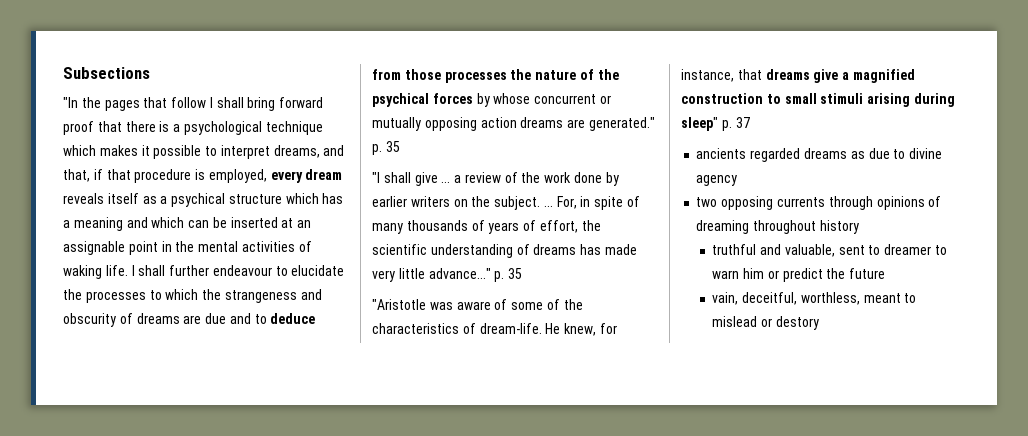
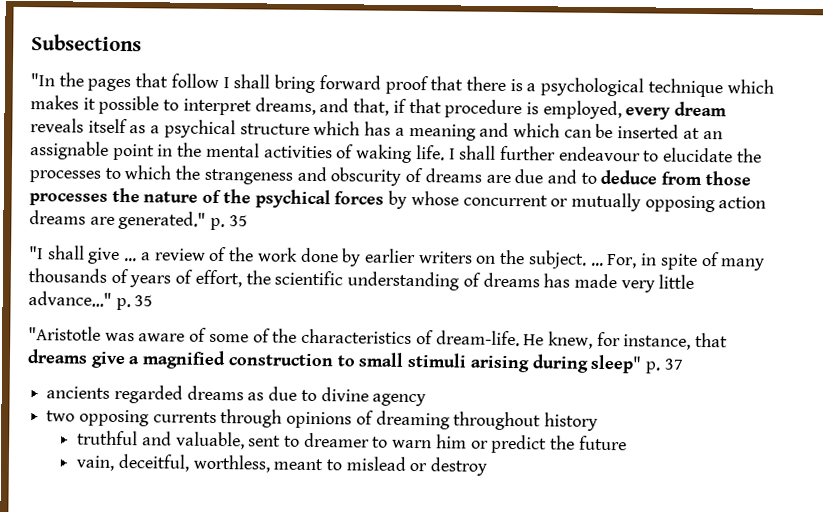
- vain, deceitful, worthless, meant to mislead or destory
+ vain, deceitful, worthless, meant to mislead or destroy

